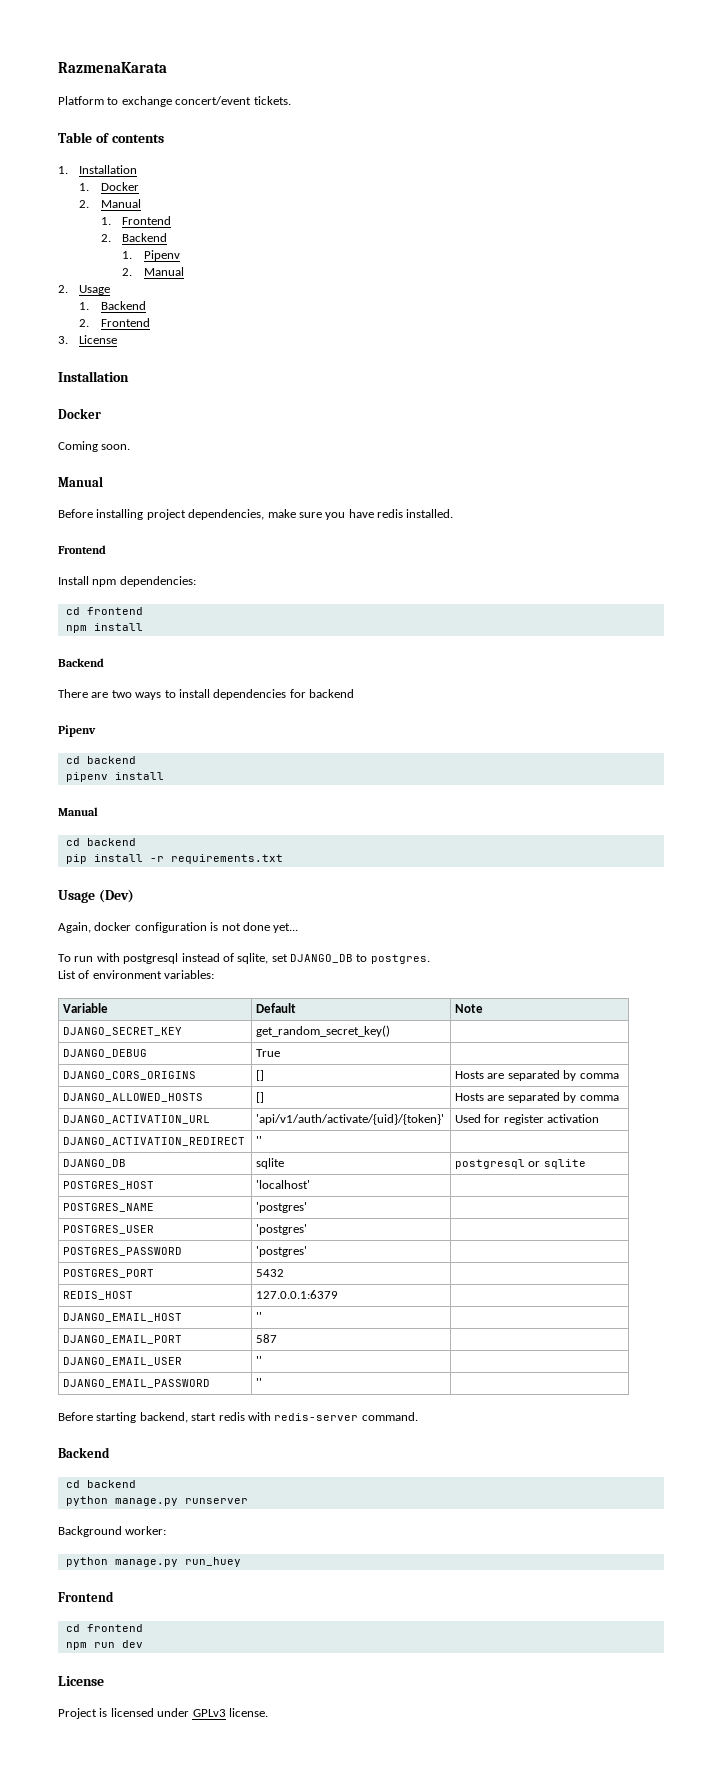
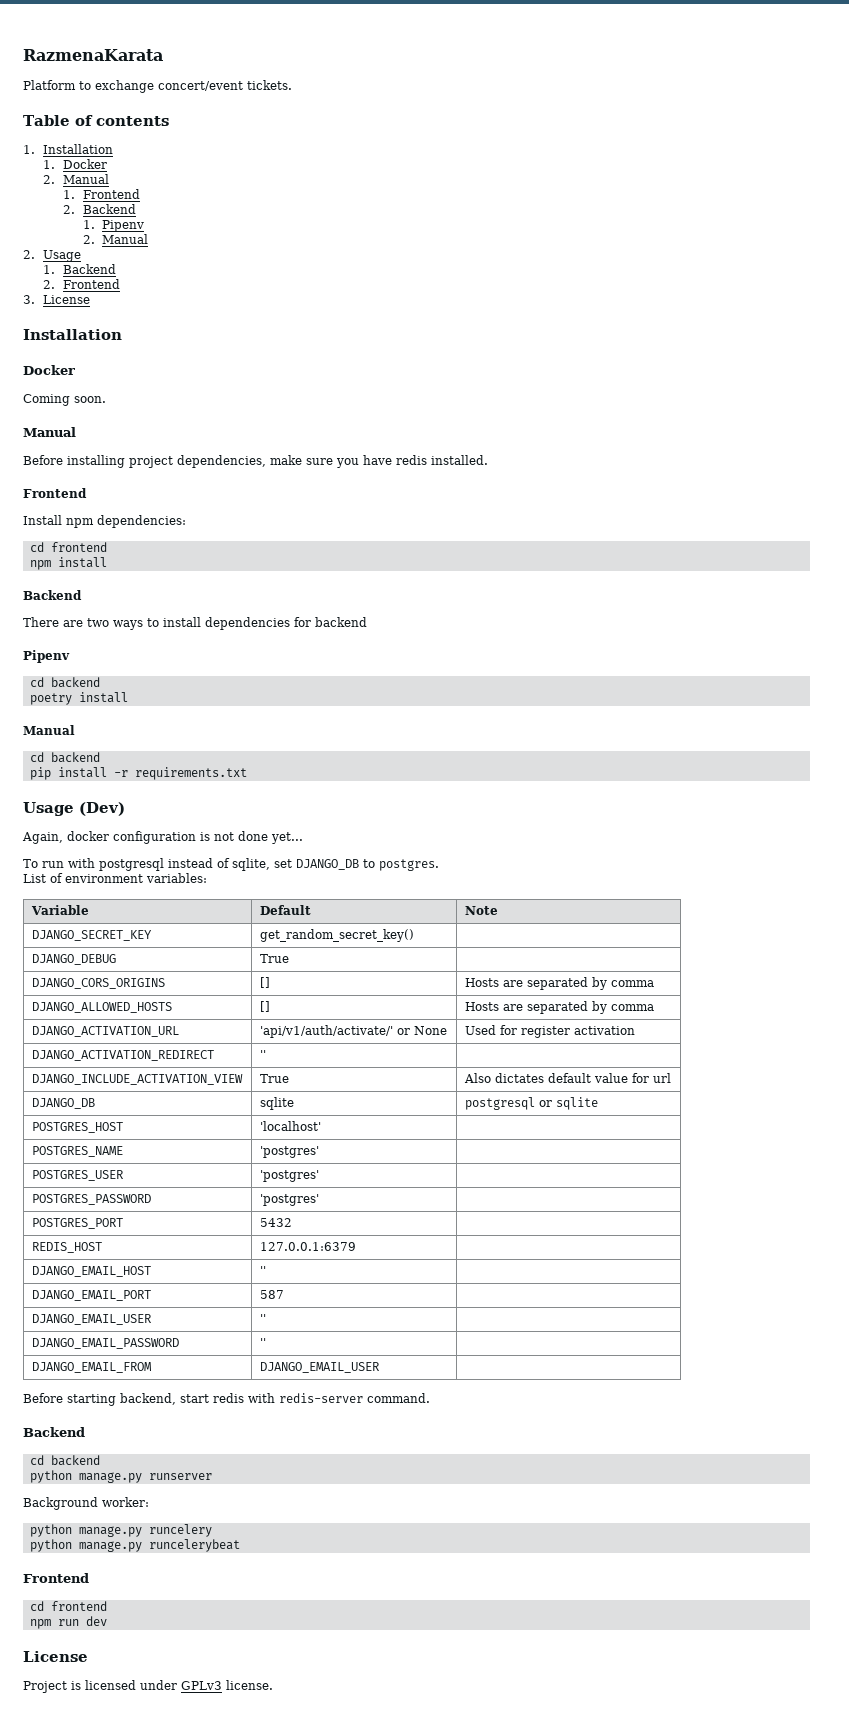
- pipenv install
+ poetry install
- DJANGO_ACTIVATION_URL | 'api/v1/auth/activate/{uid}/{token}' | Used for register activation
+ DJANGO_ACTIVATION_URL | 'api/v1/auth/activate/' or None | Used for register activation
+ DJANGO_INCLUDE_ACTIVATION_VIEW | True | Also dictates default value for url
+ DJANGO_EMAIL_FROM | DJANGO_EMAIL_USER |
- python manage.py run_huey
+ python manage.py runcelery
+ python manage.py runcelerybeat

